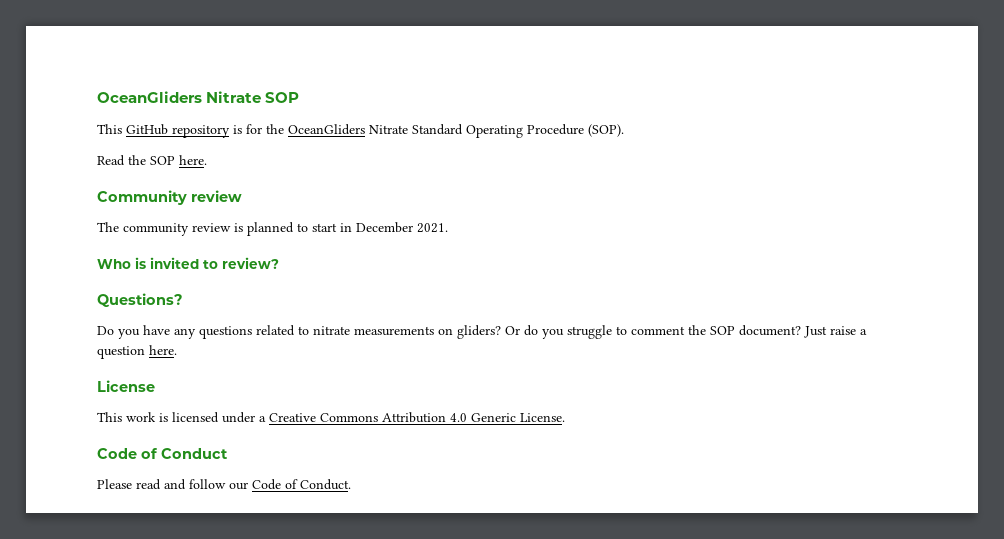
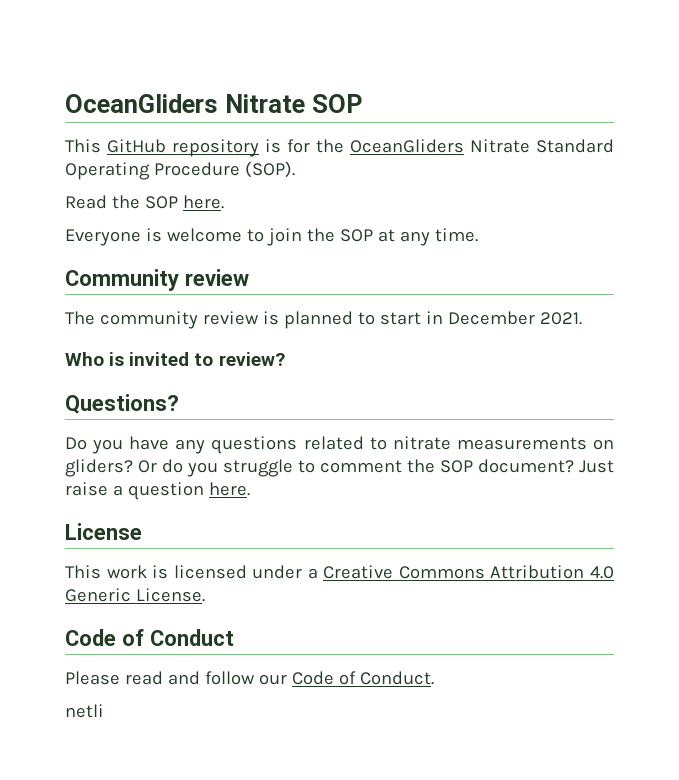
+ Everyone is welcome to join the SOP at any time.
+ netli

